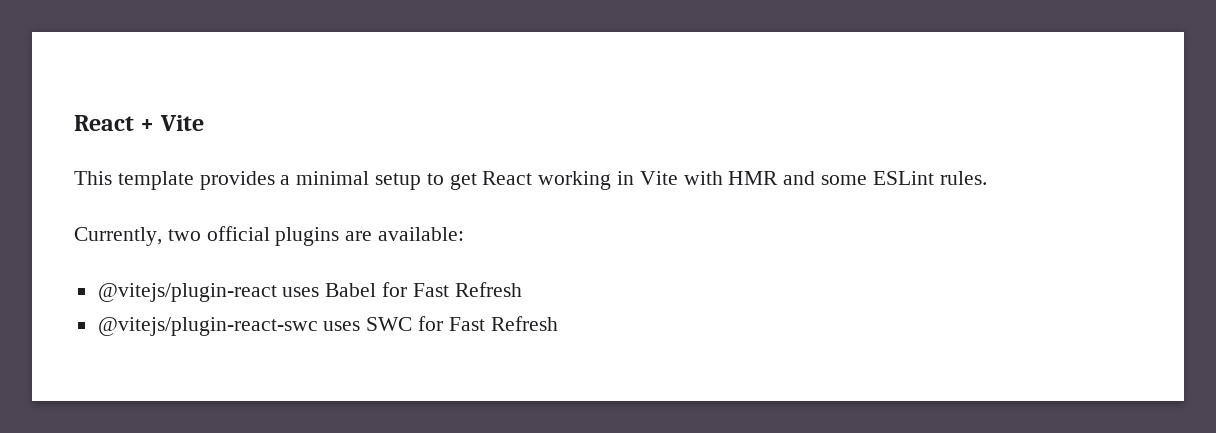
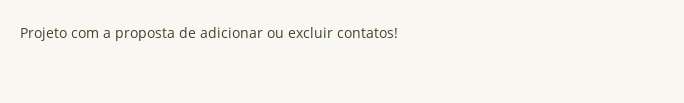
- React + Vite
- This template provides a minimal setup to get React working in Vite with HMR and some ESLint rules.
- Currently, two official plugins are available:
- @vitejs/plugin-react uses Babel for Fast Refresh
- @vitejs/plugin-react-swc uses SWC for Fast Refresh
+ Projeto com a proposta de adicionar ou excluir contatos!

